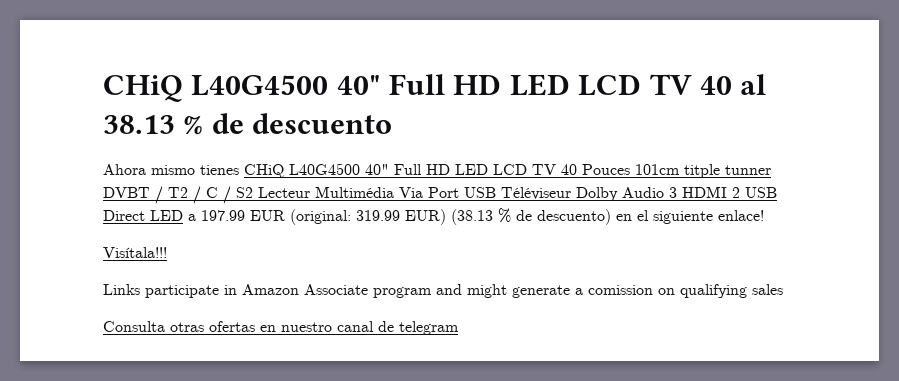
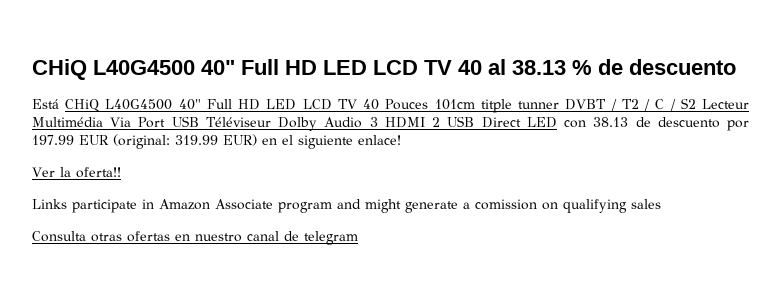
- Ahora mismo tienes CHiQ L40G4500 40" Full HD LED LCD TV 40 Pouces 101cm titple tunner DVBT / T2 / C / S2 Lecteur Multimédia Via Port USB Téléviseur Dolby Audio 3 HDMI 2 USB Direct LED a 197.99 EUR (original: 319.99 EUR) (38.13 % de descuento) en el siguiente enlace!
+ Está CHiQ L40G4500 40" Full HD LED LCD TV 40 Pouces 101cm titple tunner DVBT / T2 / C / S2 Lecteur Multimédia Via Port USB Téléviseur Dolby Audio 3 HDMI 2 USB Direct LED con 38.13 de descuento por 197.99 EUR (original: 319.99 EUR) en el siguiente enlace!
- Visítala!!!
+ Ver la oferta!!

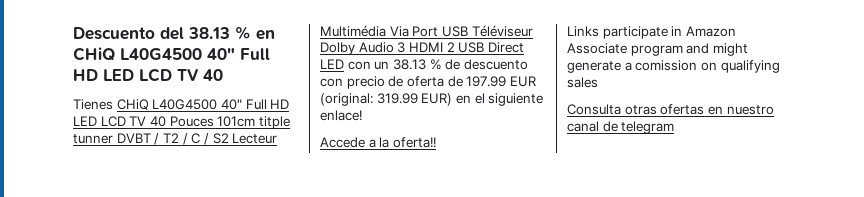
- CHiQ L40G4500 40" Full HD LED LCD TV 40 al 38.13 % de descuento
- Está CHiQ L40G4500 40" Full HD LED LCD TV 40 Pouces 101cm titple tunner DVBT / T2 / C / S2 Lecteur Multimédia Via Port USB Téléviseur Dolby Audio 3 HDMI 2 USB Direct LED con 38.13 de descuento por 197.99 EUR (original: 319.99 EUR) en el siguiente enlace!
+ Descuento del 38.13 % en CHiQ L40G4500 40" Full HD LED LCD TV 40
+ Tienes CHiQ L40G4500 40" Full HD LED LCD TV 40 Pouces 101cm titple tunner DVBT / T2 / C / S2 Lecteur Multimédia Via Port USB Téléviseur Dolby Audio 3 HDMI 2 USB Direct LED con un 38.13 % de descuento con precio de oferta de 197.99 EUR (original: 319.99 EUR) en el siguiente enlace!
- Ver la oferta!!
+ Accede a la oferta!!

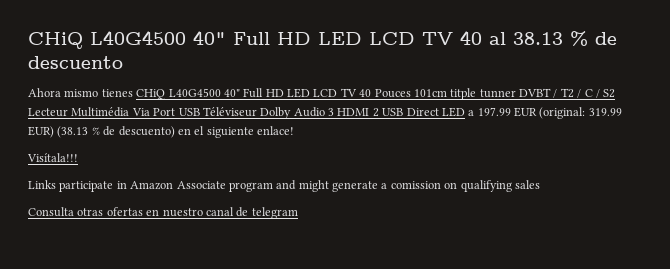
- Descuento del 38.13 % en CHiQ L40G4500 40" Full HD LED LCD TV 40
- Tienes CHiQ L40G4500 40" Full HD LED LCD TV 40 Pouces 101cm titple tunner DVBT / T2 / C / S2 Lecteur Multimédia Via Port USB Téléviseur Dolby Audio 3 HDMI 2 USB Direct LED con un 38.13 % de descuento con precio de oferta de 197.99 EUR (original: 319.99 EUR) en el siguiente enlace!
+ CHiQ L40G4500 40" Full HD LED LCD TV 40 al 38.13 % de descuento
+ Ahora mismo tienes CHiQ L40G4500 40" Full HD LED LCD TV 40 Pouces 101cm titple tunner DVBT / T2 / C / S2 Lecteur Multimédia Via Port USB Téléviseur Dolby Audio 3 HDMI 2 USB Direct LED a 197.99 EUR (original: 319.99 EUR) (38.13 % de descuento) en el siguiente enlace!
- Accede a la oferta!!
+ Visítala!!!

